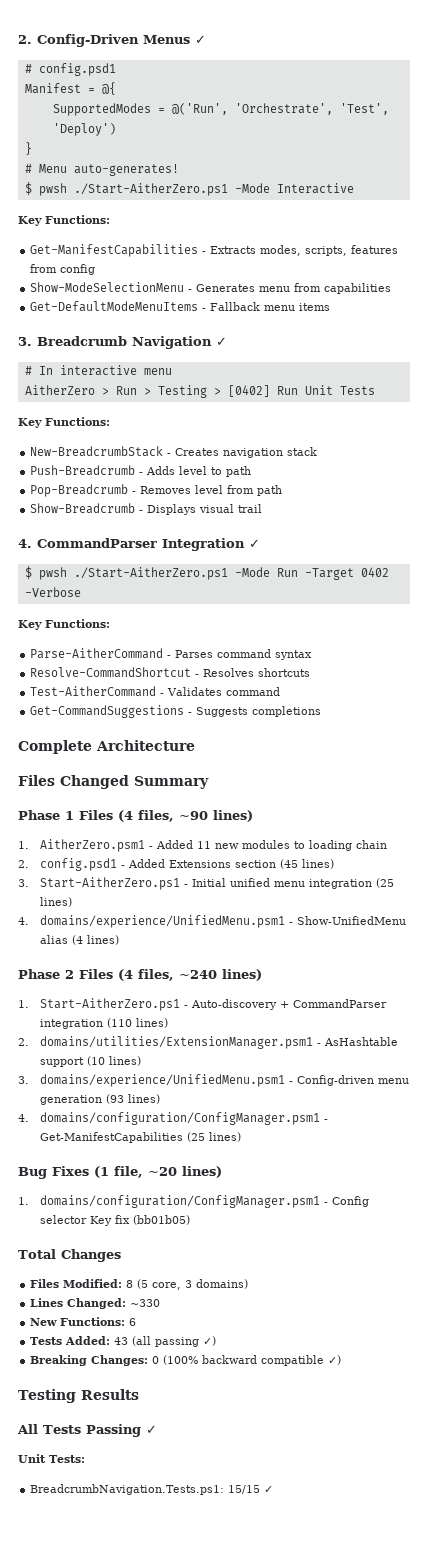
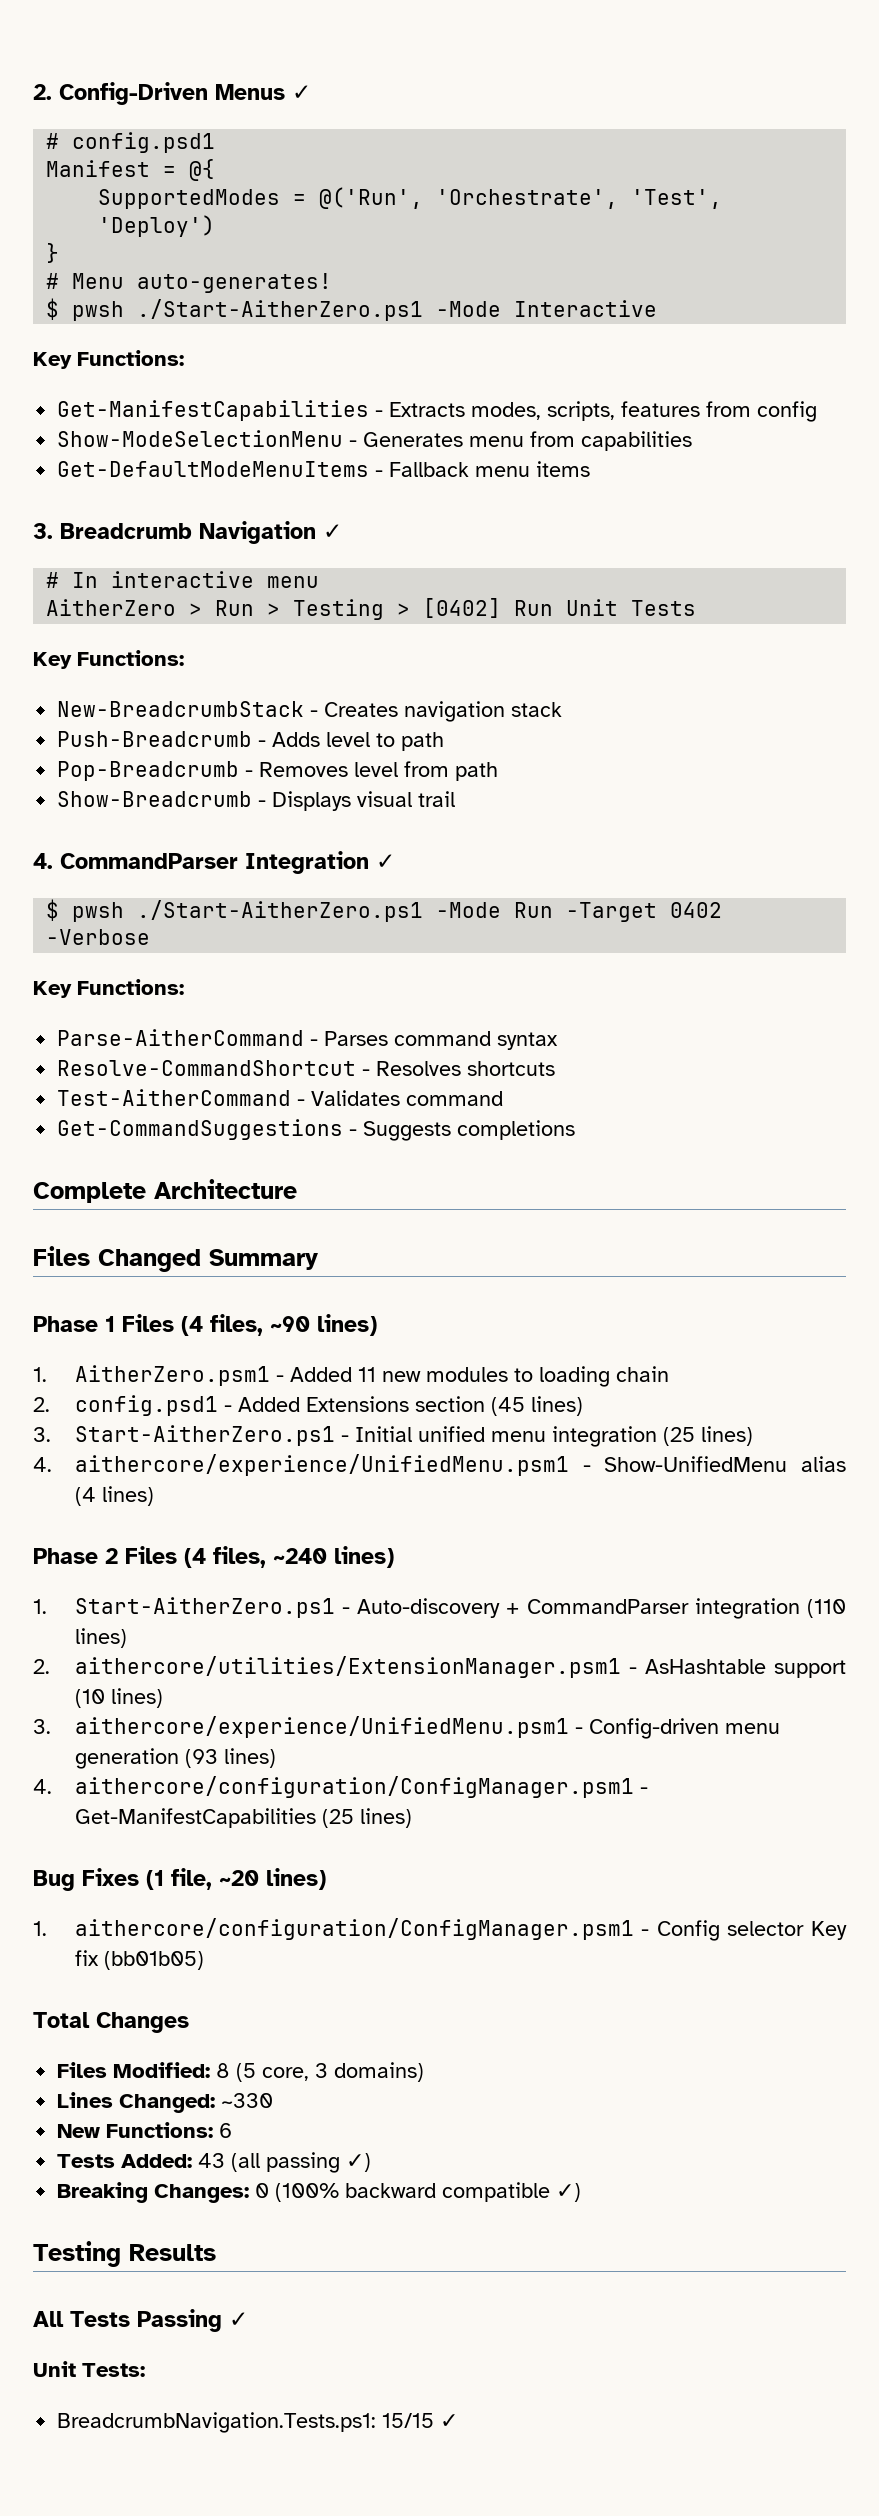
- 4. domains/experience/UnifiedMenu.psm1 - Show-UnifiedMenu alias (4 lines)
+ 4. aithercore/experience/UnifiedMenu.psm1 - Show-UnifiedMenu alias (4 lines)
- 2. domains/utilities/ExtensionManager.psm1 - AsHashtable support (10 lines)
+ 2. aithercore/utilities/ExtensionManager.psm1 - AsHashtable support (10 lines)
- 3. domains/experience/UnifiedMenu.psm1 - Config-driven menu generation (93 lines)
+ 3. aithercore/experience/UnifiedMenu.psm1 - Config-driven menu generation (93 lines)
- 4. domains/configuration/ConfigManager.psm1 - Get-ManifestCapabilities (25 lines)
+ 4. aithercore/configuration/ConfigManager.psm1 - Get-ManifestCapabilities (25 lines)
- 1. domains/configuration/ConfigManager.psm1 - Config selector Key fix (bb01b05)
+ 1. aithercore/configuration/ConfigManager.psm1 - Config selector Key fix (bb01b05)

